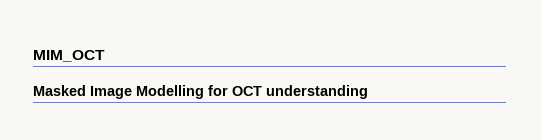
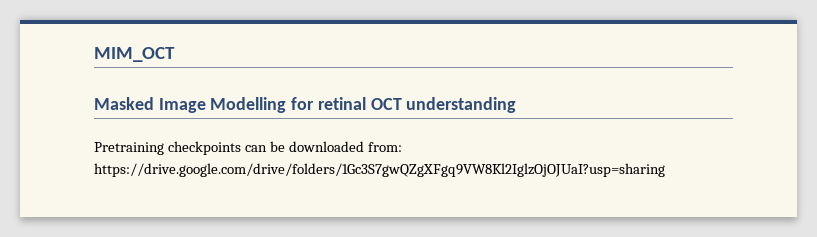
- Masked Image Modelling for OCT understanding
+ Masked Image Modelling for retinal OCT understanding
+ Pretraining checkpoints can be downloaded from: https://drive.google.com/drive/folders/1Gc3S7gwQZgXFgq9VW8Kl2IglzOjOJUaI?usp=sharing

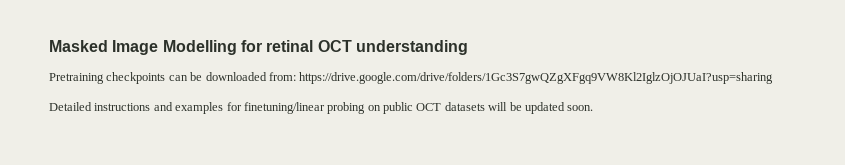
- MIM_OCT
+ Detailed instructions and examples for finetuning/linear probing on public OCT datasets will be updated soon.

